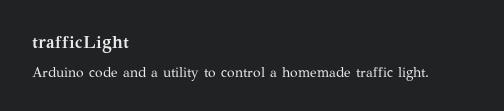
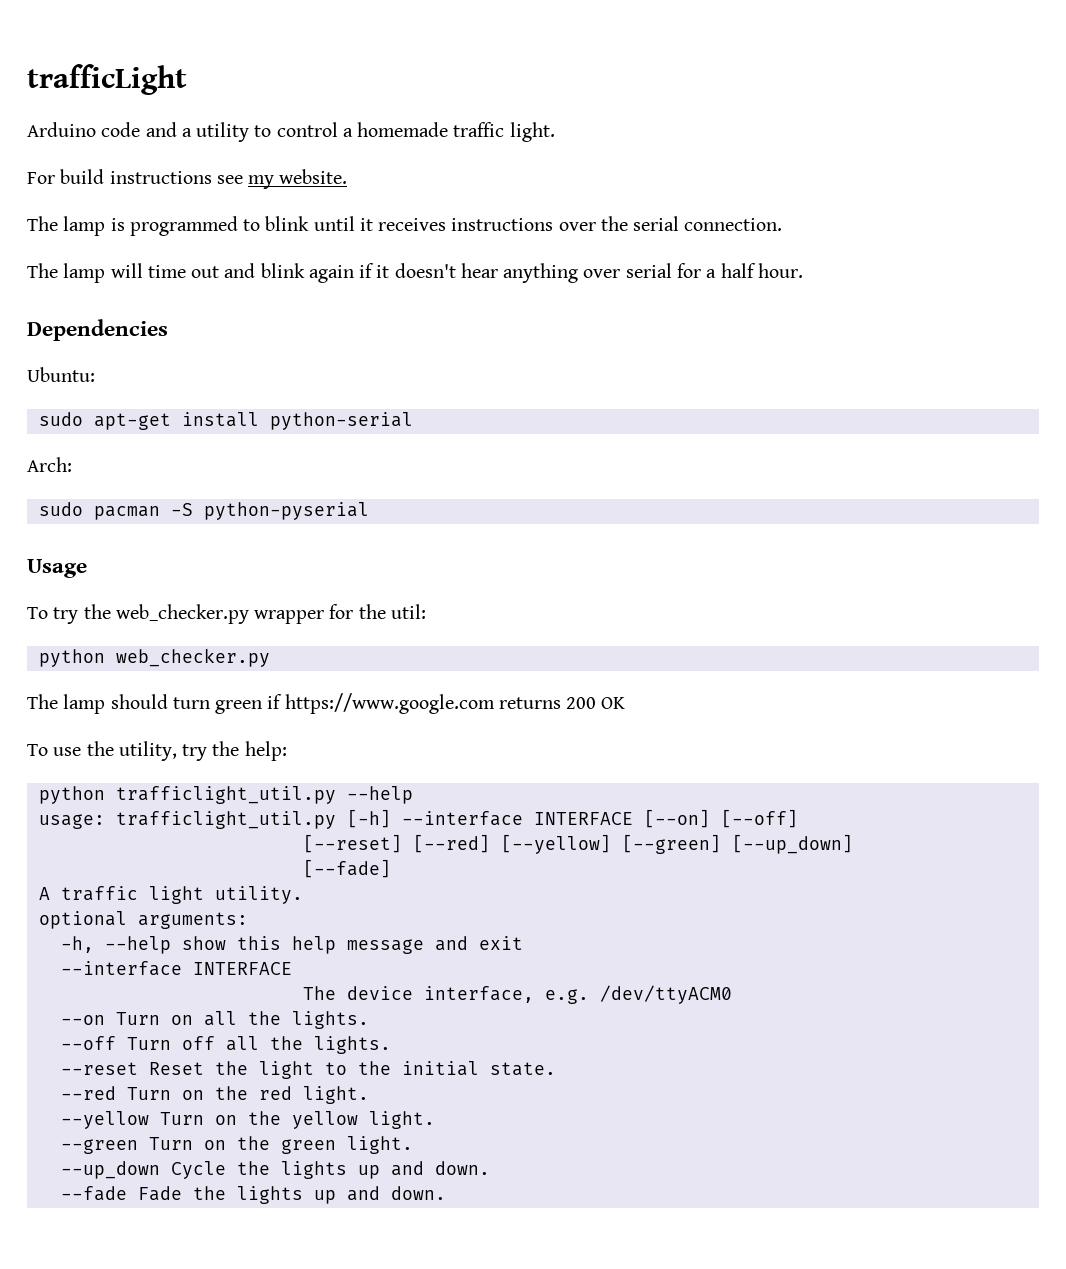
+ For build instructions see my website.
+ The lamp is programmed to blink until it receives instructions over the serial connection.
+ The lamp will time out and blink again if it doesn't hear anything over serial for a half hour.
+ Dependencies
+ Ubuntu:
+ sudo apt-get install python-serial
+ Arch:
+ sudo pacman -S python-pyserial
+ Usage
+ To try the web_checker.py wrapper for the util:
+ python web_checker.py
+ The lamp should turn green if https://www.google.com returns 200 OK
+ To use the utility, try the help:
+ python trafficlight_util.py --help
+ usage: trafficlight_util.py [-h] --interface INTERFACE [--on] [--off]
+ [--reset] [--red] [--yellow] [--green] [--up_down]
+ [--fade]
+ A traffic light utility.
+ optional arguments:
+ -h, --help show this help message and exit
+ --interface INTERFACE
+ The device interface, e.g. /dev/ttyACM0
+ --on Turn on all the lights.
+ --off Turn off all the lights.
+ --reset Reset the light to the initial state.
+ --red Turn on the red light.
+ --yellow Turn on the yellow light.
+ --green Turn on the green light.
+ --up_down Cycle the lights up and down.
+ --fade Fade the lights up and down.

